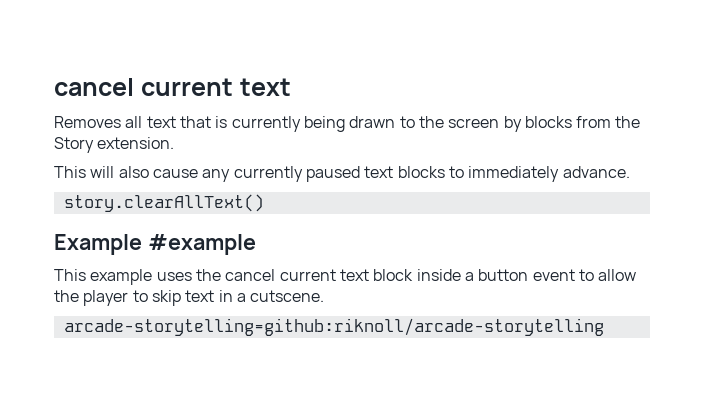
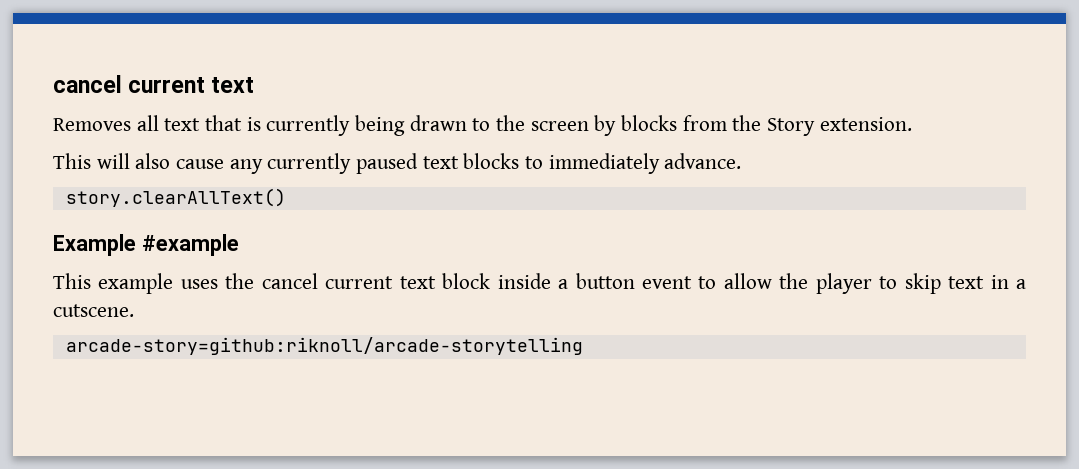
- arcade-storytelling=github:riknoll/arcade-storytelling
+ arcade-story=github:riknoll/arcade-storytelling

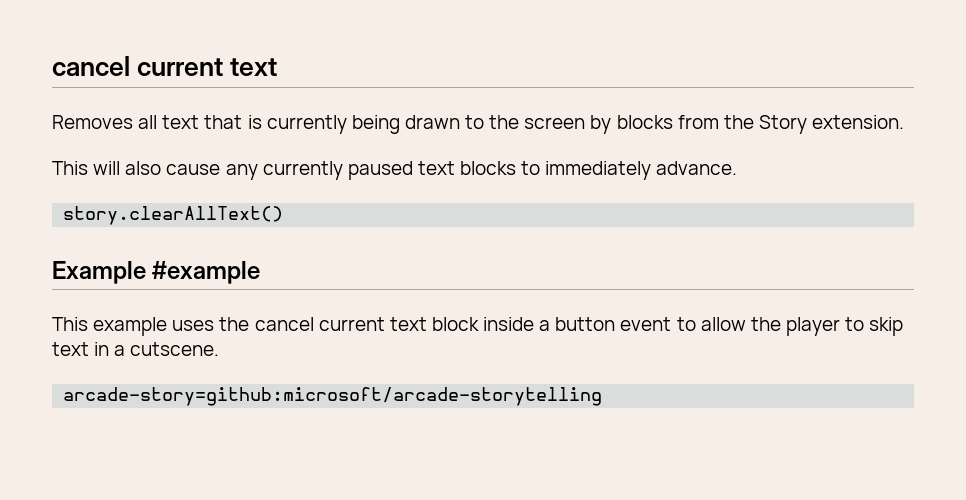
- arcade-story=github:riknoll/arcade-storytelling
+ arcade-story=github:microsoft/arcade-storytelling

